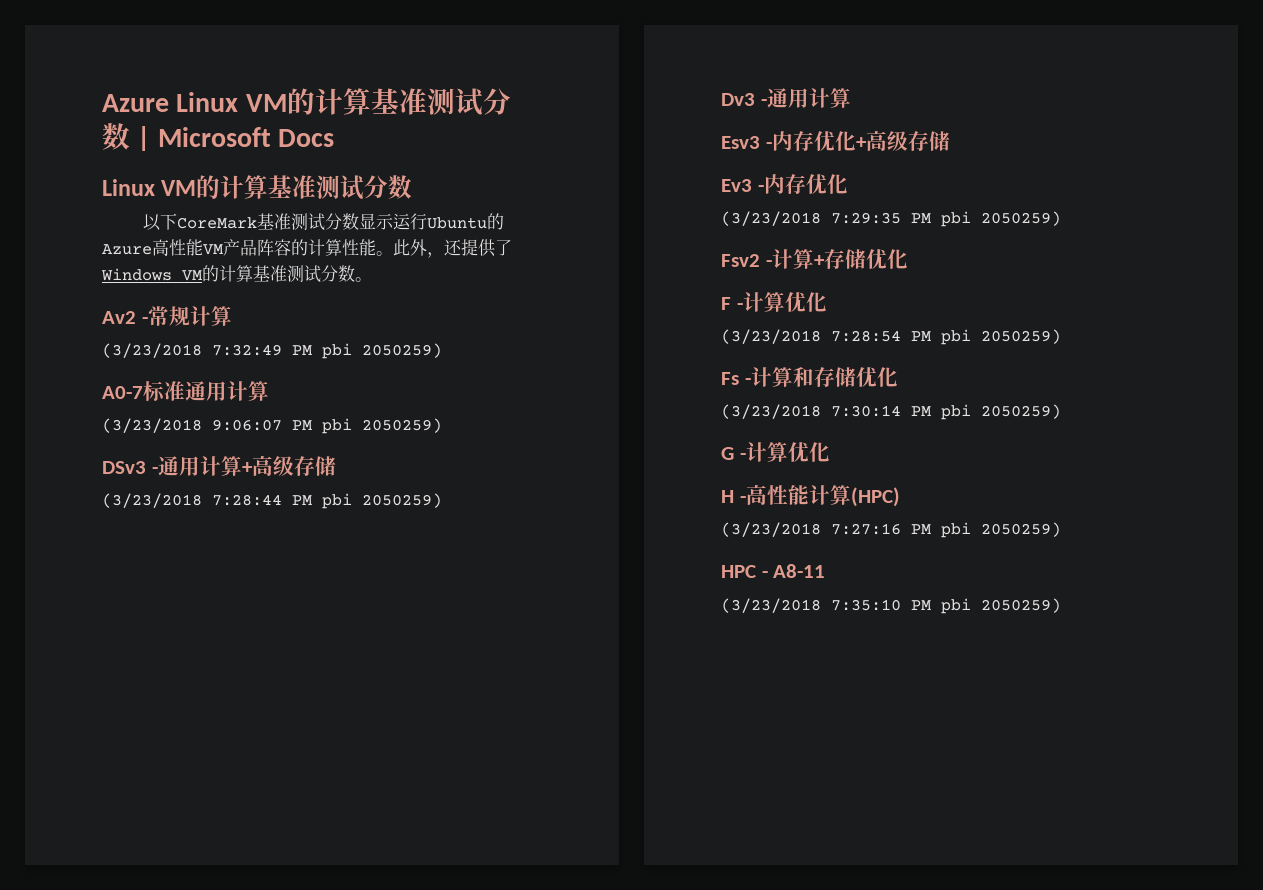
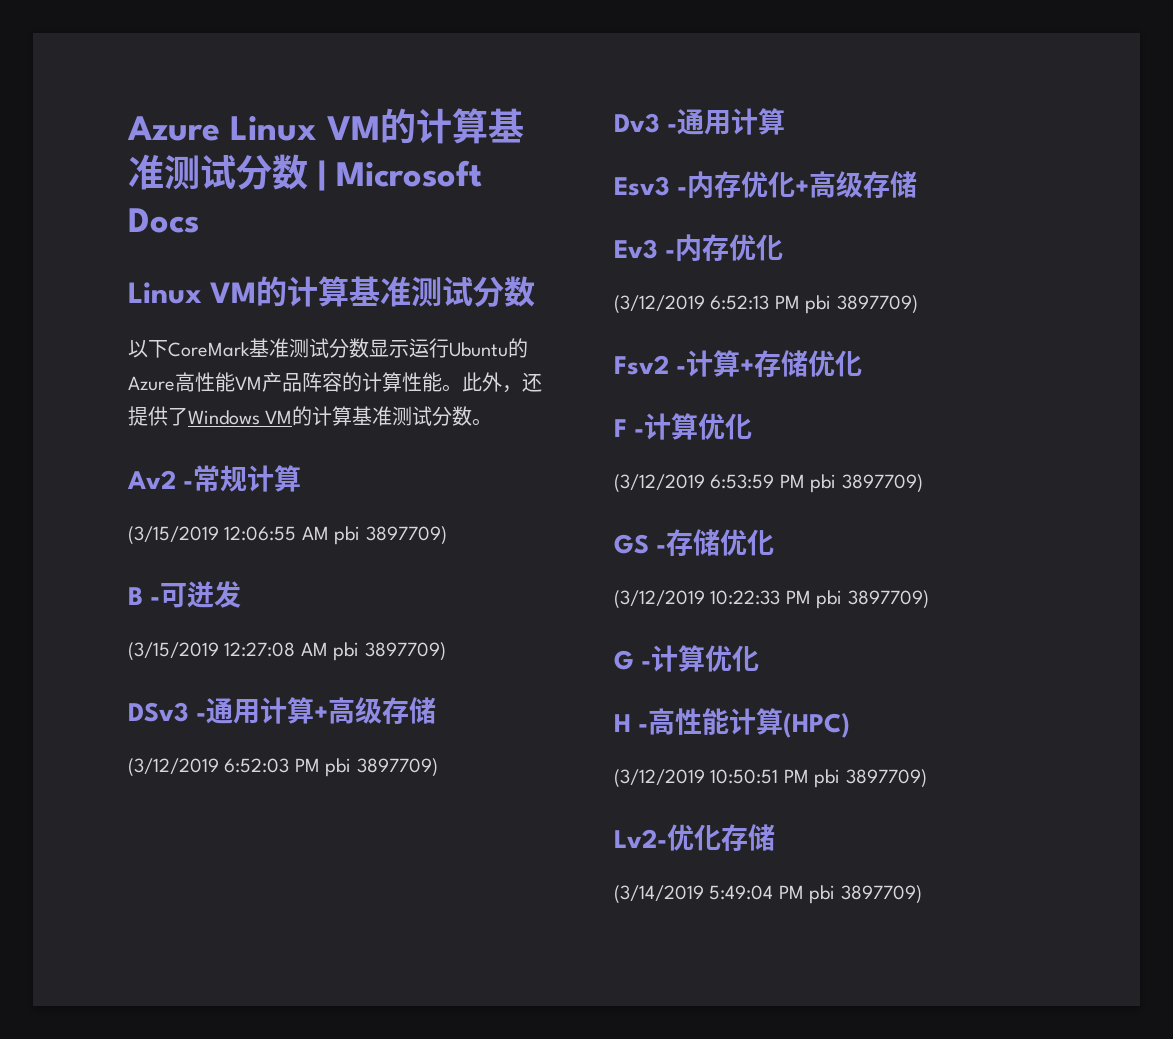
- (3/23/2018 7:32:49 PM pbi 2050259)
- A0-7标准通用计算
- (3/23/2018 9:06:07 PM pbi 2050259)
+ (3/15/2019 12:06:55 AM pbi 3897709)
+ B -可迸发
+ (3/15/2019 12:27:08 AM pbi 3897709)
- (3/23/2018 7:28:44 PM pbi 2050259)
+ (3/12/2019 6:52:03 PM pbi 3897709)
- (3/23/2018 7:29:35 PM pbi 2050259)
+ (3/12/2019 6:52:13 PM pbi 3897709)
- (3/23/2018 7:28:54 PM pbi 2050259)
- Fs -计算和存储优化
- (3/23/2018 7:30:14 PM pbi 2050259)
+ (3/12/2019 6:53:59 PM pbi 3897709)
+ GS -存储优化
+ (3/12/2019 10:22:33 PM pbi 3897709)
- (3/23/2018 7:27:16 PM pbi 2050259)
- HPC - A8-11
- (3/23/2018 7:35:10 PM pbi 2050259)
+ (3/12/2019 10:50:51 PM pbi 3897709)
+ Lv2-优化存储
+ (3/14/2019 5:49:04 PM pbi 3897709)

